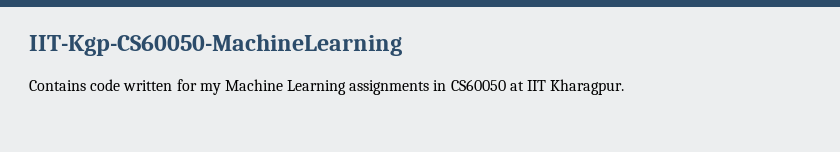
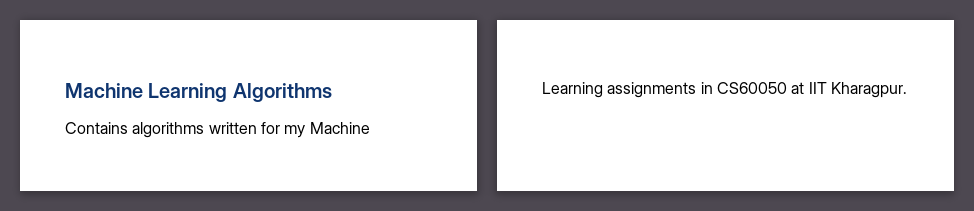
- IIT-Kgp-CS60050-MachineLearning
+ Machine Learning Algorithms
- Contains code written for my Machine Learning assignments in CS60050 at IIT Kharagpur.
+ Contains algorithms written for my Machine Learning assignments in CS60050 at IIT Kharagpur.

